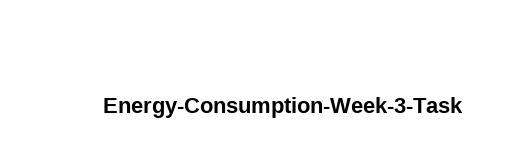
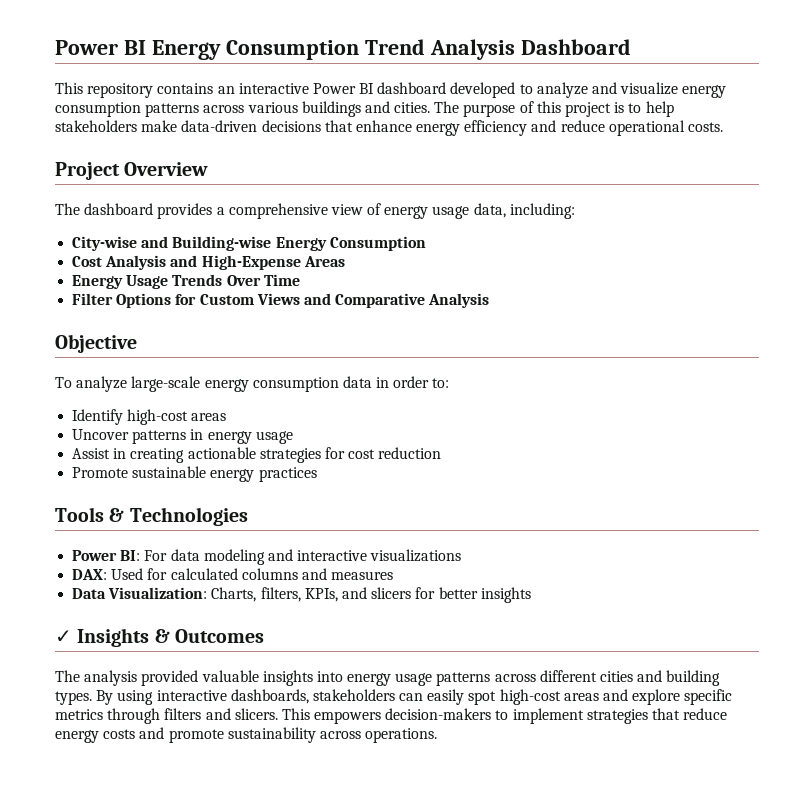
- Energy-Consumption-Week-3-Task
+ Power BI Energy Consumption Trend Analysis Dashboard
+ This repository contains an interactive Power BI dashboard developed to analyze and visualize energy consumption patterns across various buildings and cities. The purpose of this project is to help stakeholders make data-driven decisions that enhance energy efficiency and reduce operational costs.
+ Project Overview
+ The dashboard provides a comprehensive view of energy usage data, including:
+ City-wise and Building-wise Energy Consumption
+ Cost Analysis and High-Expense Areas
+ Energy Usage Trends Over Time
+ Filter Options for Custom Views and Comparative Analysis
+ Objective
+ To analyze large-scale energy consumption data in order to:
+ Identify high-cost areas
+ Uncover patterns in energy usage
+ Assist in creating actionable strategies for cost reduction
+ Promote sustainable energy practices
+ Tools & Technologies
+ Power BI: For data modeling and interactive visualizations
+ DAX: Used for calculated columns and measures
+ Data Visualization: Charts, filters, KPIs, and slicers for better insights
+ ✓ Insights & Outcomes
+ The analysis provided valuable insights into energy usage patterns across different cities and building types. By using interactive dashboards, stakeholders can easily spot high-cost areas and explore specific metrics through filters and slicers. This empowers decision-makers to implement strategies that reduce energy costs and promote sustainability across operations.

